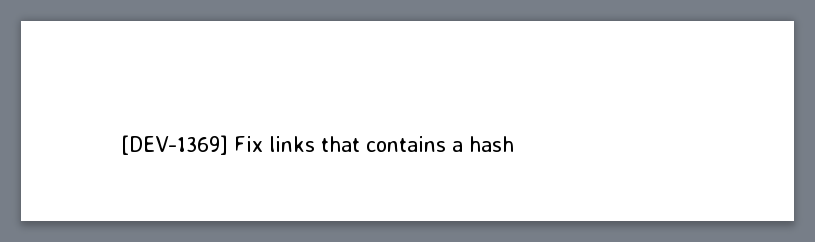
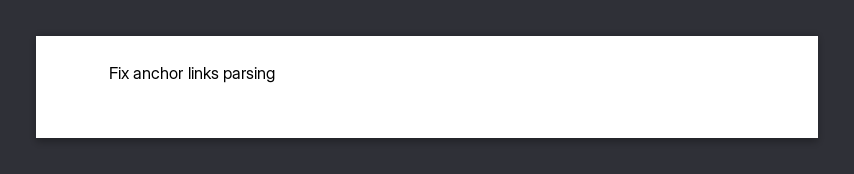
- [DEV-1369] Fix links that contains a hash
+ Fix anchor links parsing

